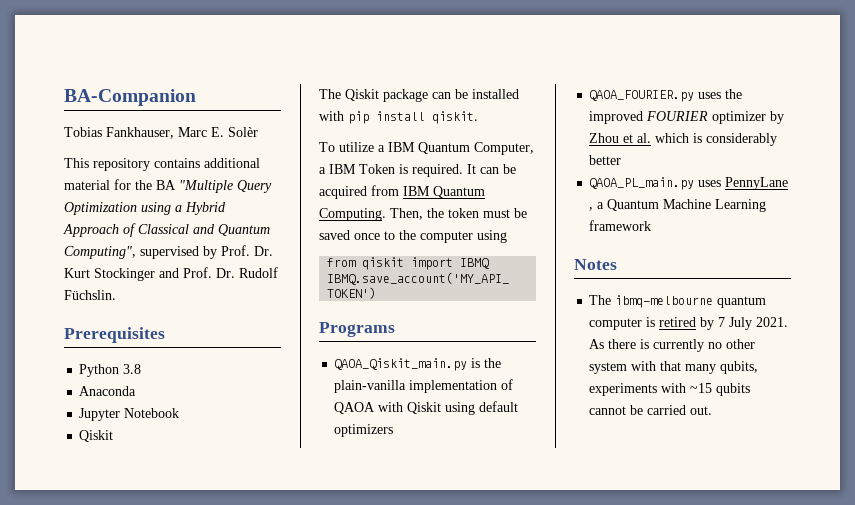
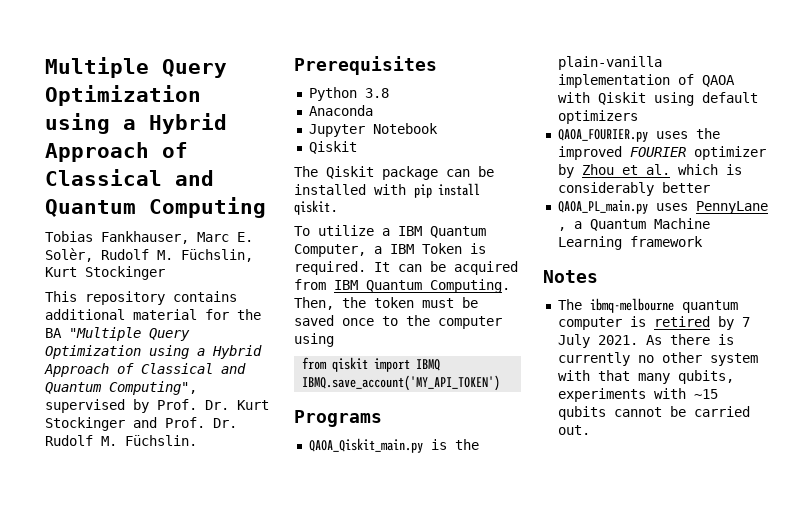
- BA-Companion
- Tobias Fankhauser, Marc E. Solèr
+ Multiple Query Optimization using a Hybrid Approach of Classical and Quantum Computing
+ Tobias Fankhauser, Marc E. Solèr, Rudolf M. Füchslin, Kurt Stockinger
- This repository contains additional material for the BA "Multiple Query Optimization using a Hybrid Approach of Classical and Quantum Computing", supervised by Prof. Dr. Kurt Stockinger and Prof. Dr. Rudolf Füchslin.
+ This repository contains additional material for the BA "Multiple Query Optimization using a Hybrid Approach of Classical and Quantum Computing", supervised by Prof. Dr. Kurt Stockinger and Prof. Dr. Rudolf M. Füchslin.

